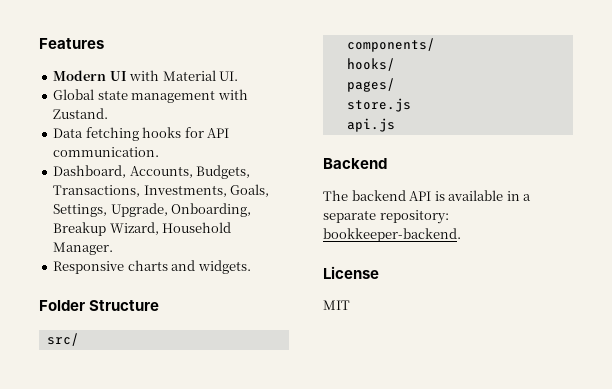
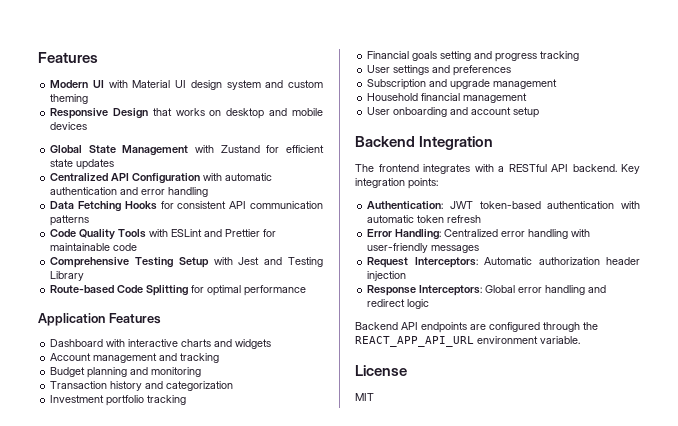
- Modern UI with Material UI.
- Global state management with Zustand.
- Data fetching hooks for API communication.
- Dashboard, Accounts, Budgets, Transactions, Investments, Goals, Settings, Upgrade, Onboarding, Breakup Wizard, Household Manager.
- Responsive charts and widgets.
- Folder Structure
- src/
- components/
- hooks/
- pages/
- store.js
- api.js
- Backend
+ Modern UI with Material UI design system and custom theming
+ Responsive Design that works on desktop and mobile devices
+ Global State Management with Zustand for efficient state updates
+ Centralized API Configuration with automatic authentication and error handling
+ Data Fetching Hooks for consistent API communication patterns
+ Code Quality Tools with ESLint and Prettier for maintainable code
+ Comprehensive Testing Setup with Jest and Testing Library
+ Route-based Code Splitting for optimal performance
+ Application Features
+ Dashboard with interactive charts and widgets
+ Account management and tracking
+ Budget planning and monitoring
+ Transaction history and categorization
+ Investment portfolio tracking
+ Financial goals setting and progress tracking
+ User settings and preferences
+ Subscription and upgrade management
+ Household financial management
+ User onboarding and account setup
+ Backend Integration
- The backend API is available in a separate repository: bookkeeper-backend.
+ The frontend integrates with a RESTful API backend. Key integration points:
+ Authentication: JWT token-based authentication with automatic token refresh
+ Error Handling: Centralized error handling with user-friendly messages
+ Request Interceptors: Automatic authorization header injection
+ Response Interceptors: Global error handling and redirect logic
+ Backend API endpoints are configured through the REACT_APP_API_URL environment variable.

